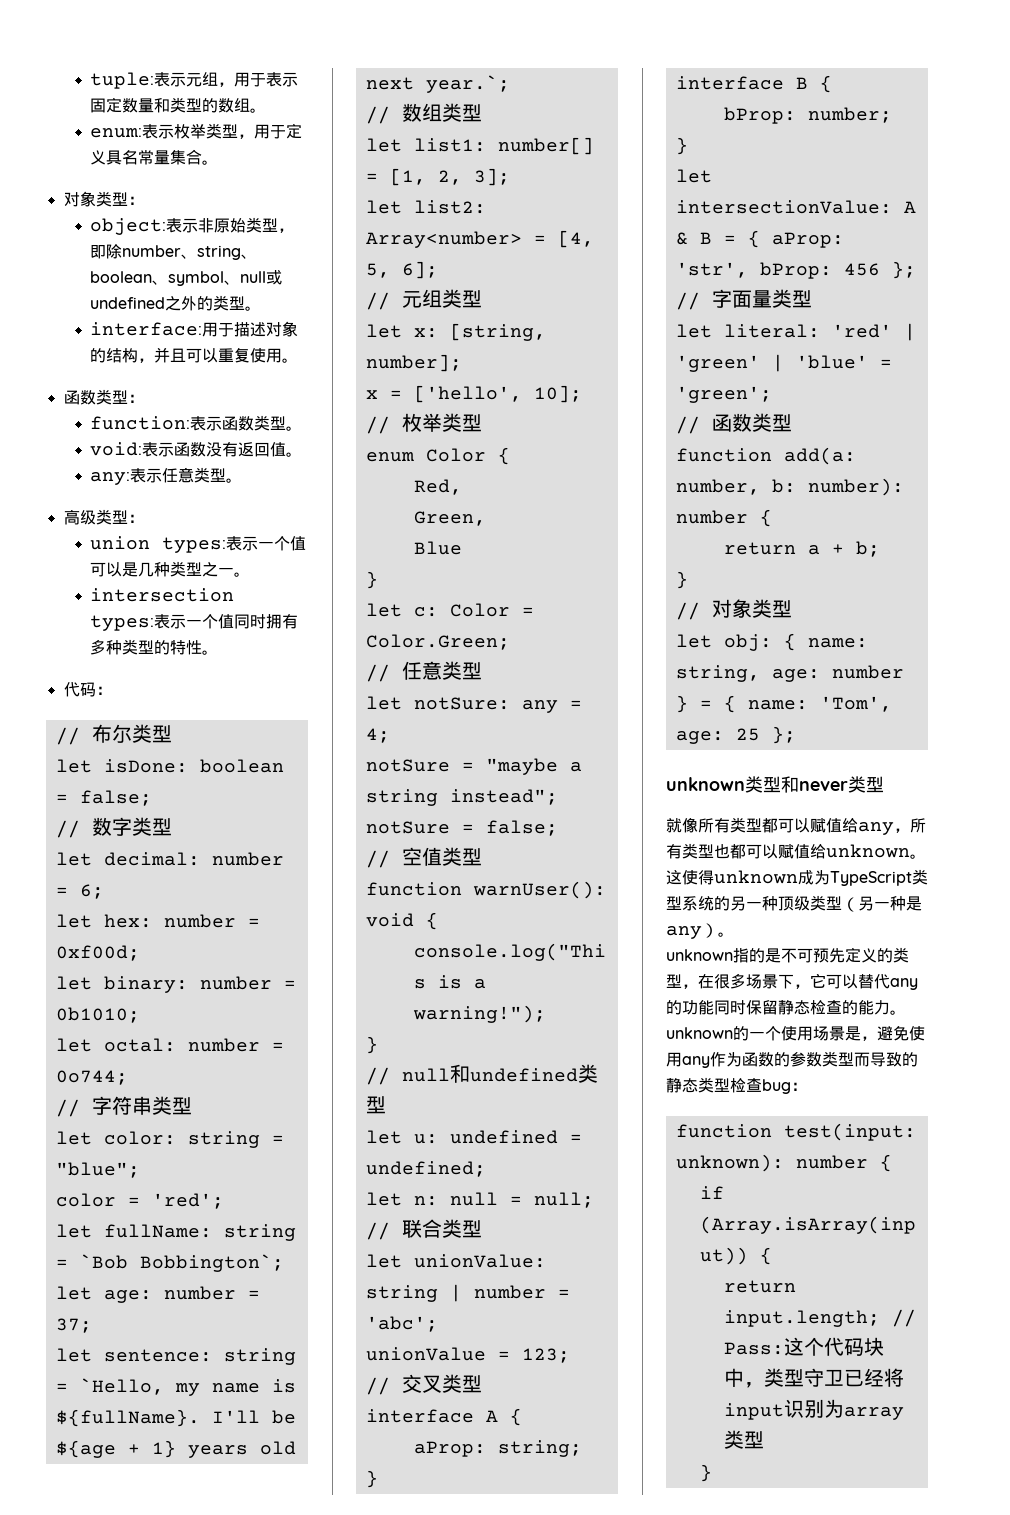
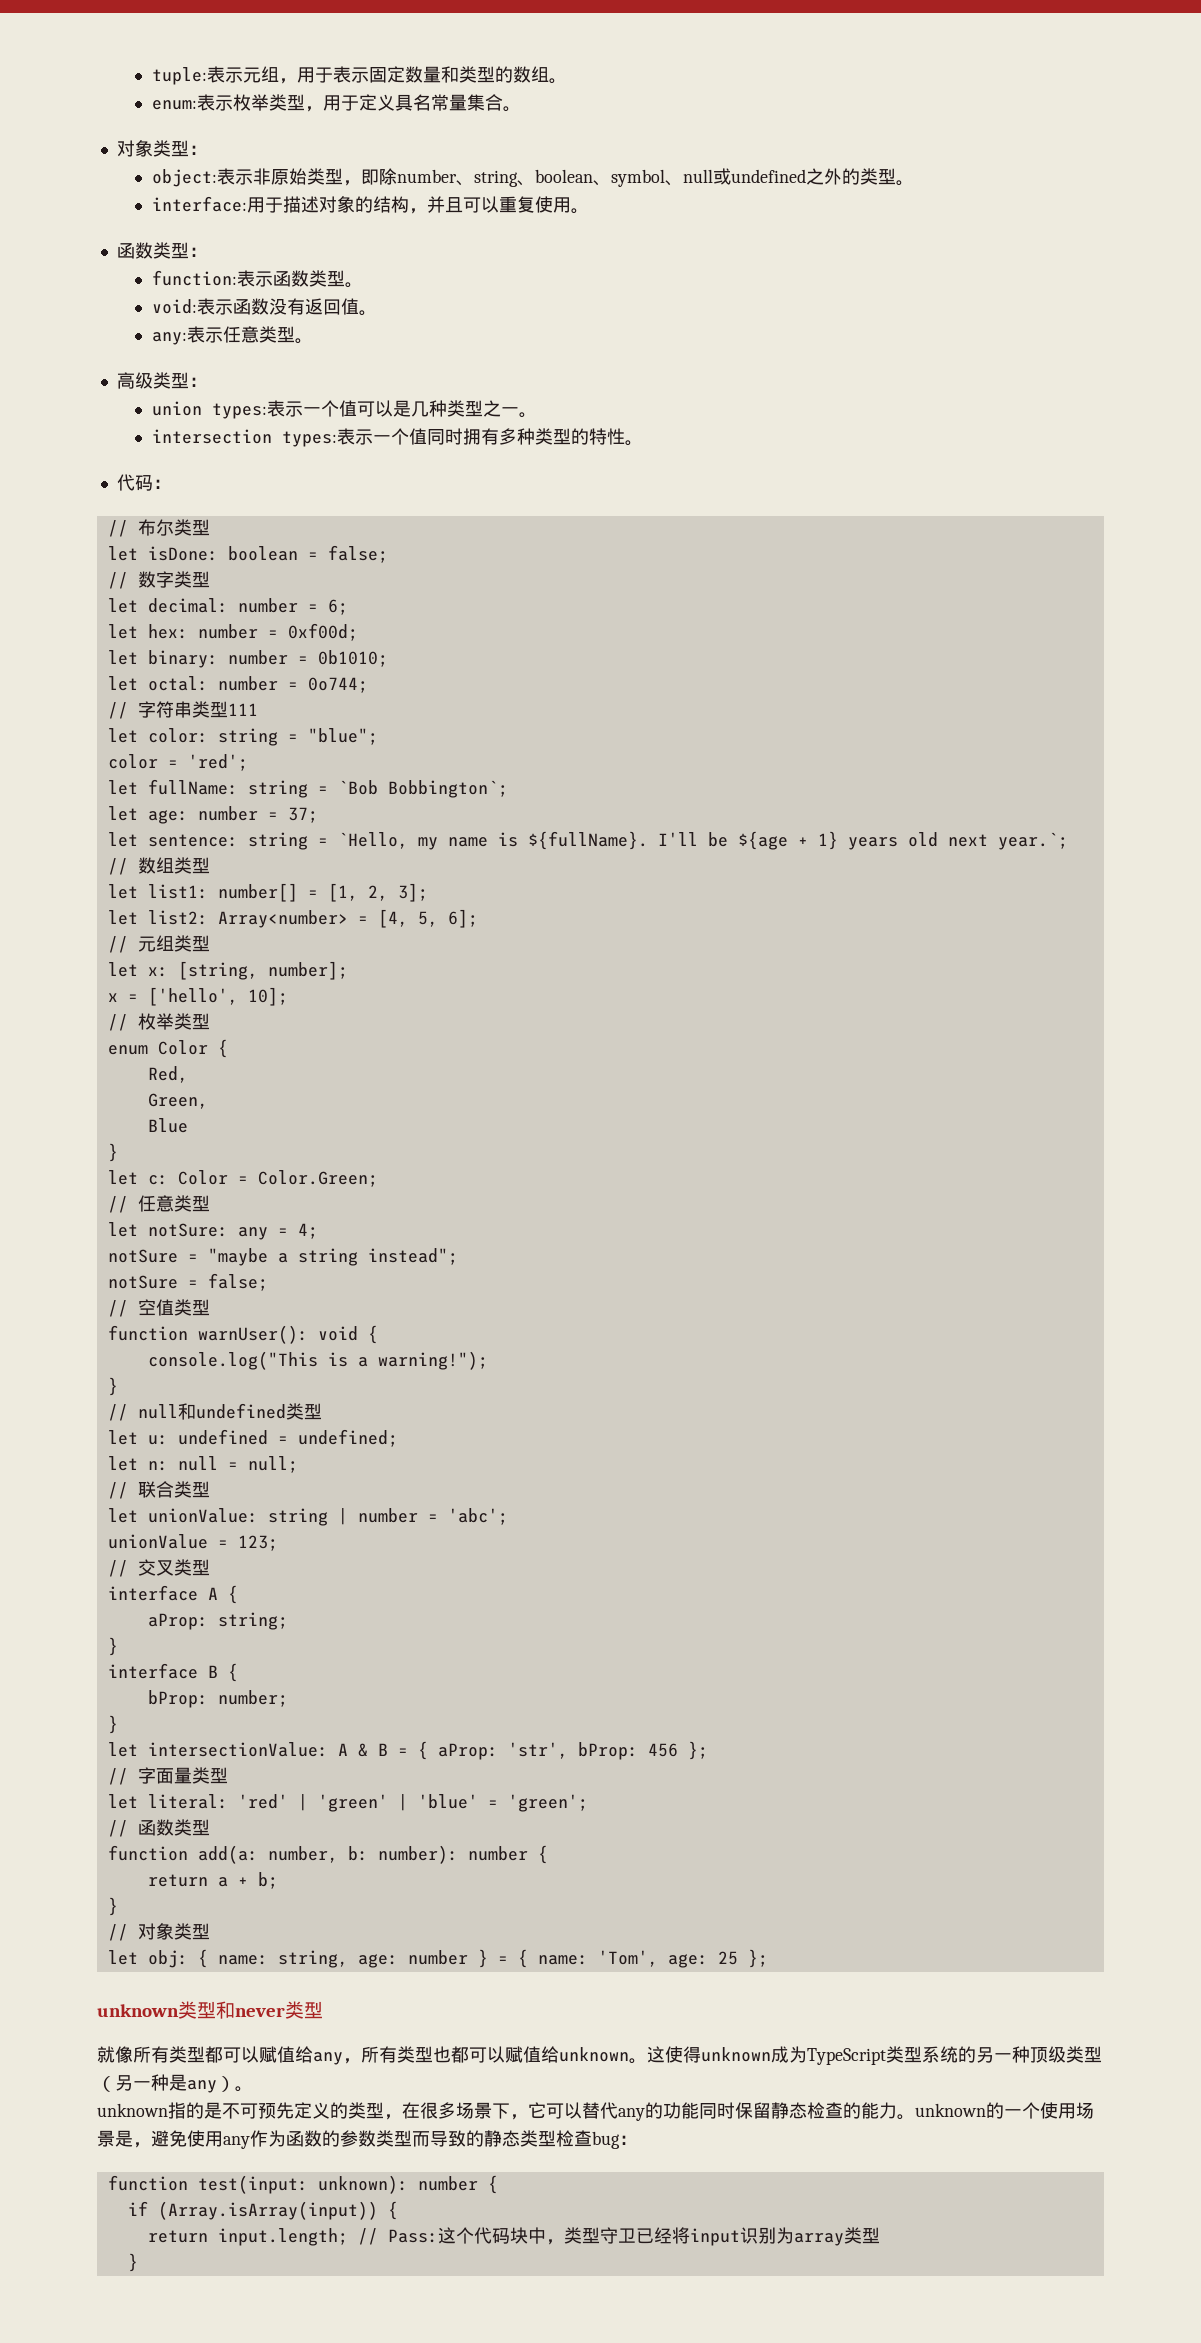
- // 字符串类型
+ // 字符串类型111

